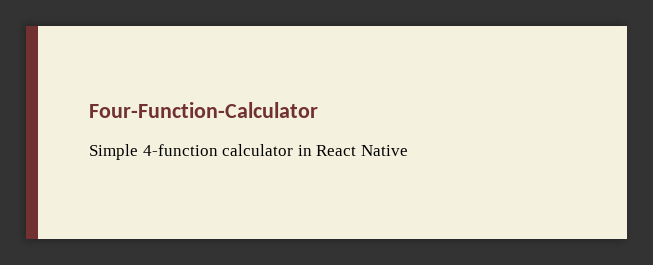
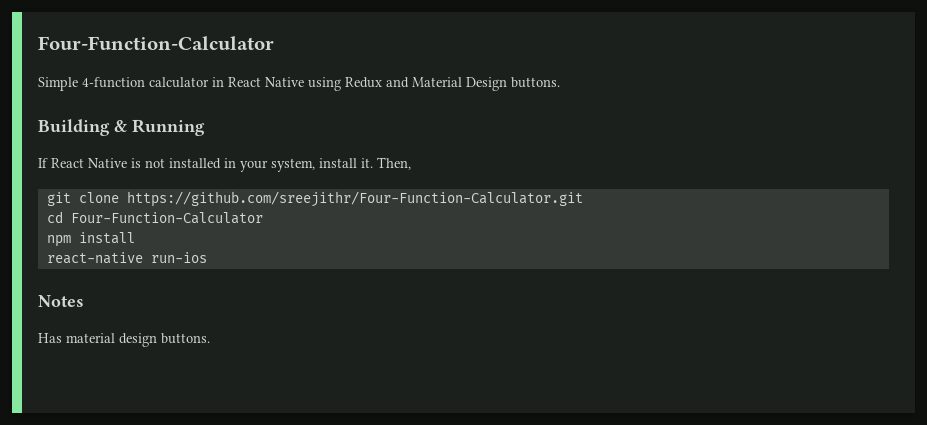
- Simple 4-function calculator in React Native
+ Simple 4-function calculator in React Native using Redux and Material Design buttons.
+ Building & Running
+ If React Native is not installed in your system, install it. Then,
+ git clone https://github.com/sreejithr/Four-Function-Calculator.git
+ cd Four-Function-Calculator
+ npm install
+ react-native run-ios
+ Notes
+ Has material design buttons.

